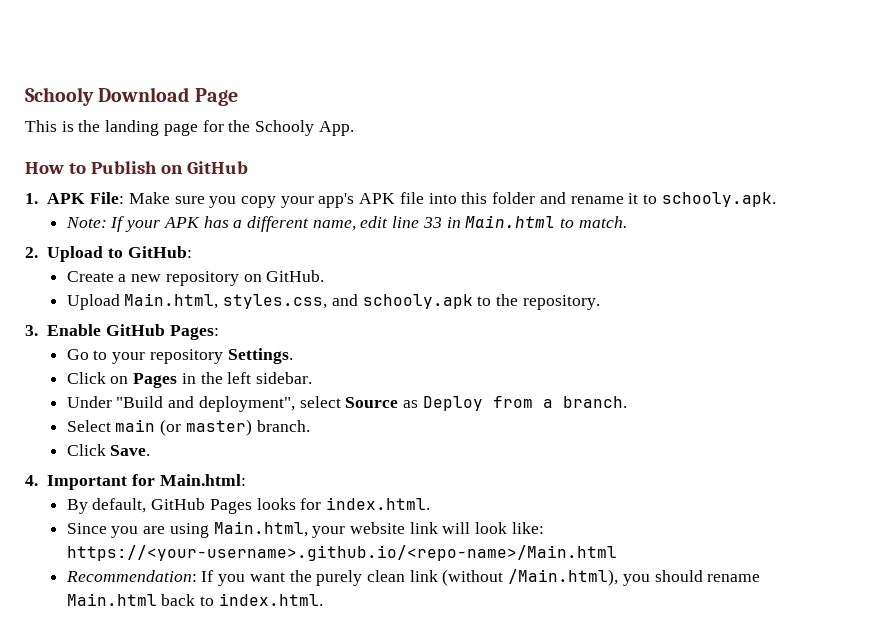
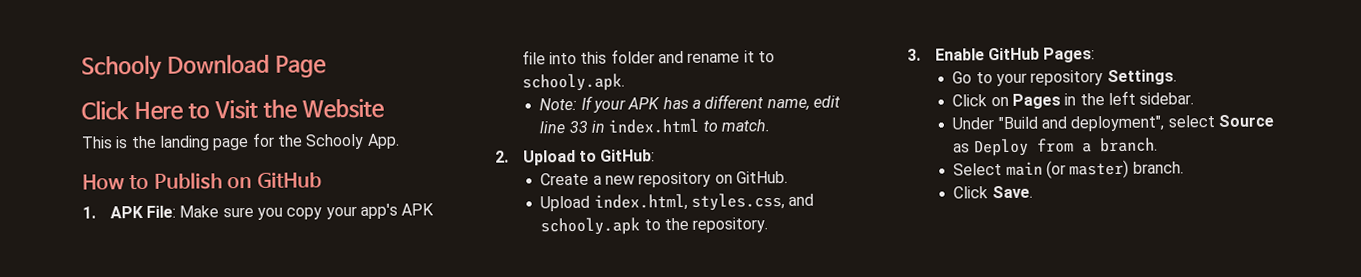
+ Click Here to Visit the Website
- Note: If your APK has a different name, edit line 33 in Main.html to match.
+ Note: If your APK has a different name, edit line 33 in index.html to match.
- Upload Main.html, styles.css, and schooly.apk to the repository.
+ Upload index.html, styles.css, and schooly.apk to the repository.
- 4. Important for Main.html:
- By default, GitHub Pages looks for index.html.
- Since you are using Main.html, your website link will look like: https://<your-username>.github.io/<repo-name>/Main.html
- Recommendation: If you want the purely clean link (without /Main.html), you should rename Main.html back to index.html.

